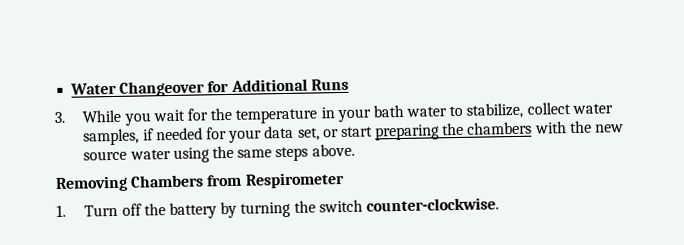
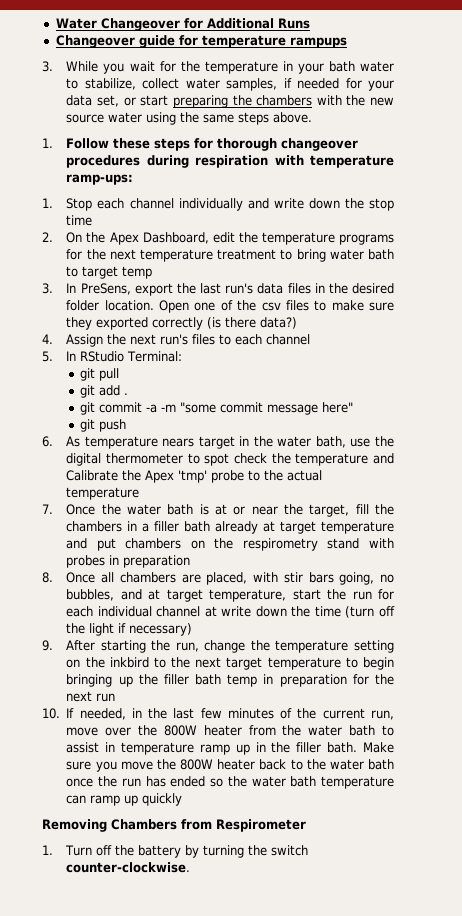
+ Changeover guide for temperature rampups
+ 1. Follow these steps for thorough changeover procedures during respiration with temperature ramp-ups:
+ 1. Stop each channel individually and write down the stop time
+ 2. On the Apex Dashboard, edit the temperature programs for the next temperature treatment to bring water bath to target temp
+ 3. In PreSens, export the last run's data files in the desired folder location. Open one of the csv files to make sure they exported correctly (is there data?)
+ 4. Assign the next run's files to each channel
+ 5. In RStudio Terminal:
+ git pull
+ git add .
+ git commit -a -m "some commit message here"
+ git push
+ 6. As temperature nears target in the water bath, use the digital thermometer to spot check the temperature and Calibrate the Apex 'tmp' probe to the actual temperature
+ 7. Once the water bath is at or near the target, fill the chambers in a filler bath already at target temperature and put chambers on the respirometry stand with probes in preparation
+ 8. Once all chambers are placed, with stir bars going, no bubbles, and at target temperature, start the run for each individual channel at write down the time (turn off the light if necessary)
+ 9. After starting the run, change the temperature setting on the inkbird to the next target temperature to begin bringing up the filler bath temp in preparation for the next run
+ 10. If needed, in the last few minutes of the current run, move over the 800W heater from the water bath to assist in temperature ramp up in the filler bath. Make sure you move the 800W heater back to the water bath once the run has ended so the water bath temperature can ramp up quickly

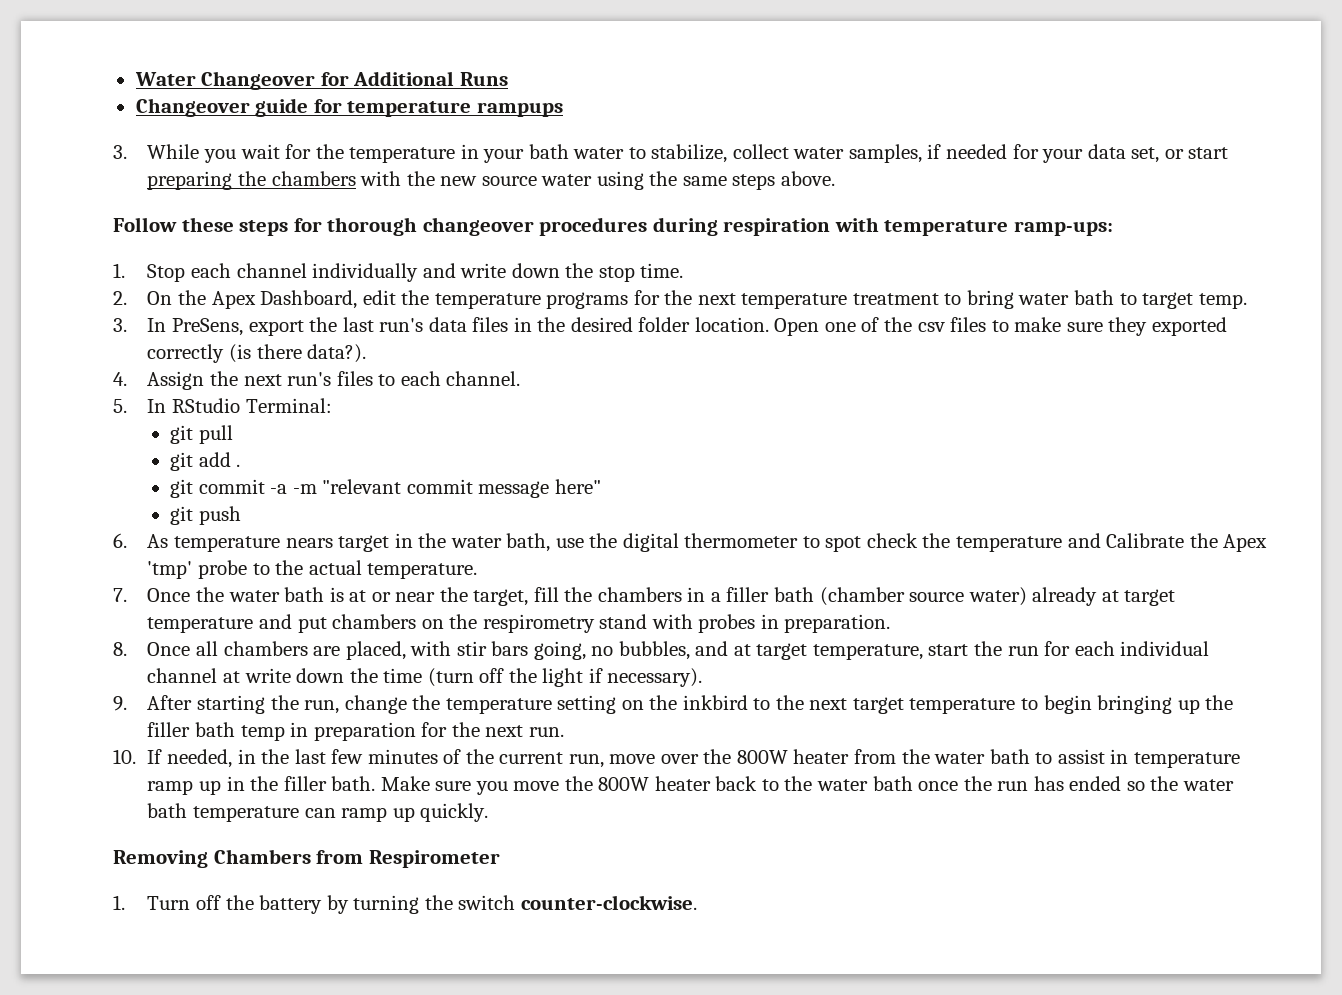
- 1. Follow these steps for thorough changeover procedures during respiration with temperature ramp-ups:
+ Follow these steps for thorough changeover procedures during respiration with temperature ramp-ups:
- 1. Stop each channel individually and write down the stop time
+ 1. Stop each channel individually and write down the stop time.
- 2. On the Apex Dashboard, edit the temperature programs for the next temperature treatment to bring water bath to target temp
+ 2. On the Apex Dashboard, edit the temperature programs for the next temperature treatment to bring water bath to target temp.
- Open one of the csv files to make sure they exported correctly (is there data?)
+ Open one of the csv files to make sure they exported correctly (is there data?).
- 4. Assign the next run's files to each channel
+ 4. Assign the next run's files to each channel.
- git commit -a -m "some commit message here"
+ git commit -a -m "relevant commit message here"
- 6. As temperature nears target in the water bath, use the digital thermometer to spot check the temperature and Calibrate the Apex 'tmp' probe to the actual temperature
+ 6. As temperature nears target in the water bath, use the digital thermometer to spot check the temperature and Calibrate the Apex 'tmp' probe to the actual temperature.
- 7. Once the water bath is at or near the target, fill the chambers in a filler bath already at target temperature and put chambers on the respirometry stand with probes in preparation
+ 7. Once the water bath is at or near the target, fill the chambers in a filler bath (chamber source water) already at target temperature and put chambers on the respirometry stand with probes in preparation.
- 8. Once all chambers are placed, with stir bars going, no bubbles, and at target temperature, start the run for each individual channel at write down the time (turn off the light if necessary)
+ 8. Once all chambers are placed, with stir bars going, no bubbles, and at target temperature, start the run for each individual channel at write down the time (turn off the light if necessary).
- 9. After starting the run, change the temperature setting on the inkbird to the next target temperature to begin bringing up the filler bath temp in preparation for the next run
+ 9. After starting the run, change the temperature setting on the inkbird to the next target temperature to begin bringing up the filler bath temp in preparation for the next run.
- Make sure you move the 800W heater back to the water bath once the run has ended so the water bath temperature can ramp up quickly
+ Make sure you move the 800W heater back to the water bath once the run has ended so the water bath temperature can ramp up quickly.

